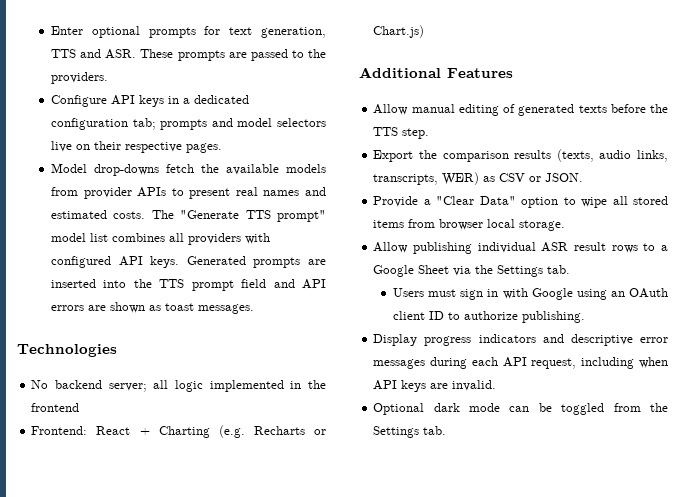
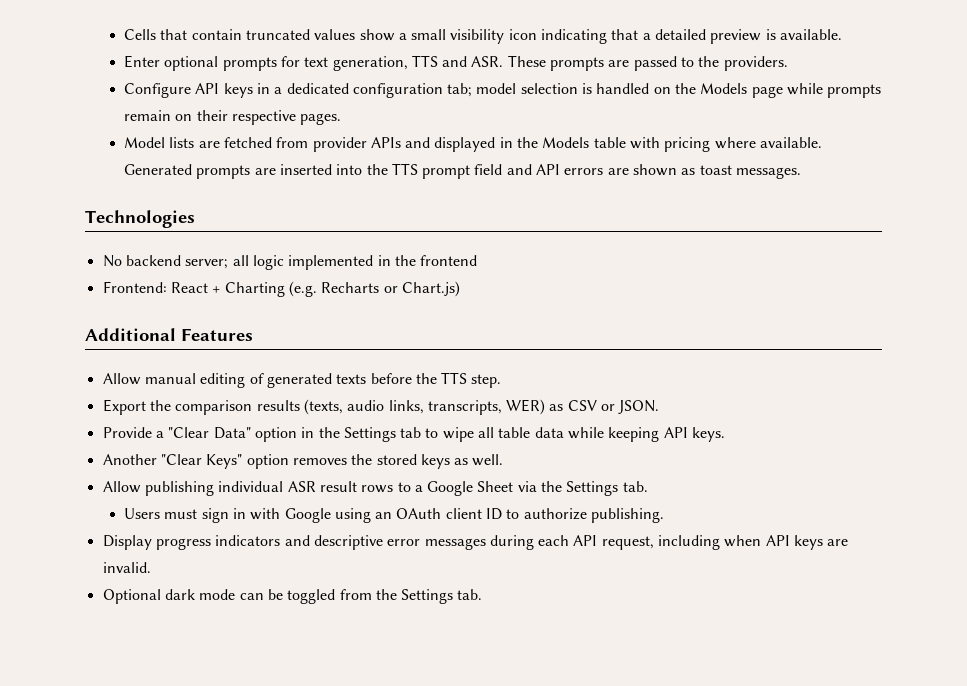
+ Cells that contain truncated values show a small visibility icon indicating that a detailed preview is available.
- Configure API keys in a dedicated configuration tab; prompts and model selectors live on their respective pages.
+ Configure API keys in a dedicated configuration tab; model selection is handled on the Models page while prompts remain on their respective pages.
- Model drop-downs fetch the available models from provider APIs to present real names and estimated costs. The "Generate TTS prompt" model list combines all providers with configured API keys.
+ Model lists are fetched from provider APIs and displayed in the Models table with pricing where available.
- Provide a "Clear Data" option to wipe all stored items from browser local storage.
+ Provide a "Clear Data" option in the Settings tab to wipe all table data while keeping API keys.
+ Another "Clear Keys" option removes the stored keys as well.

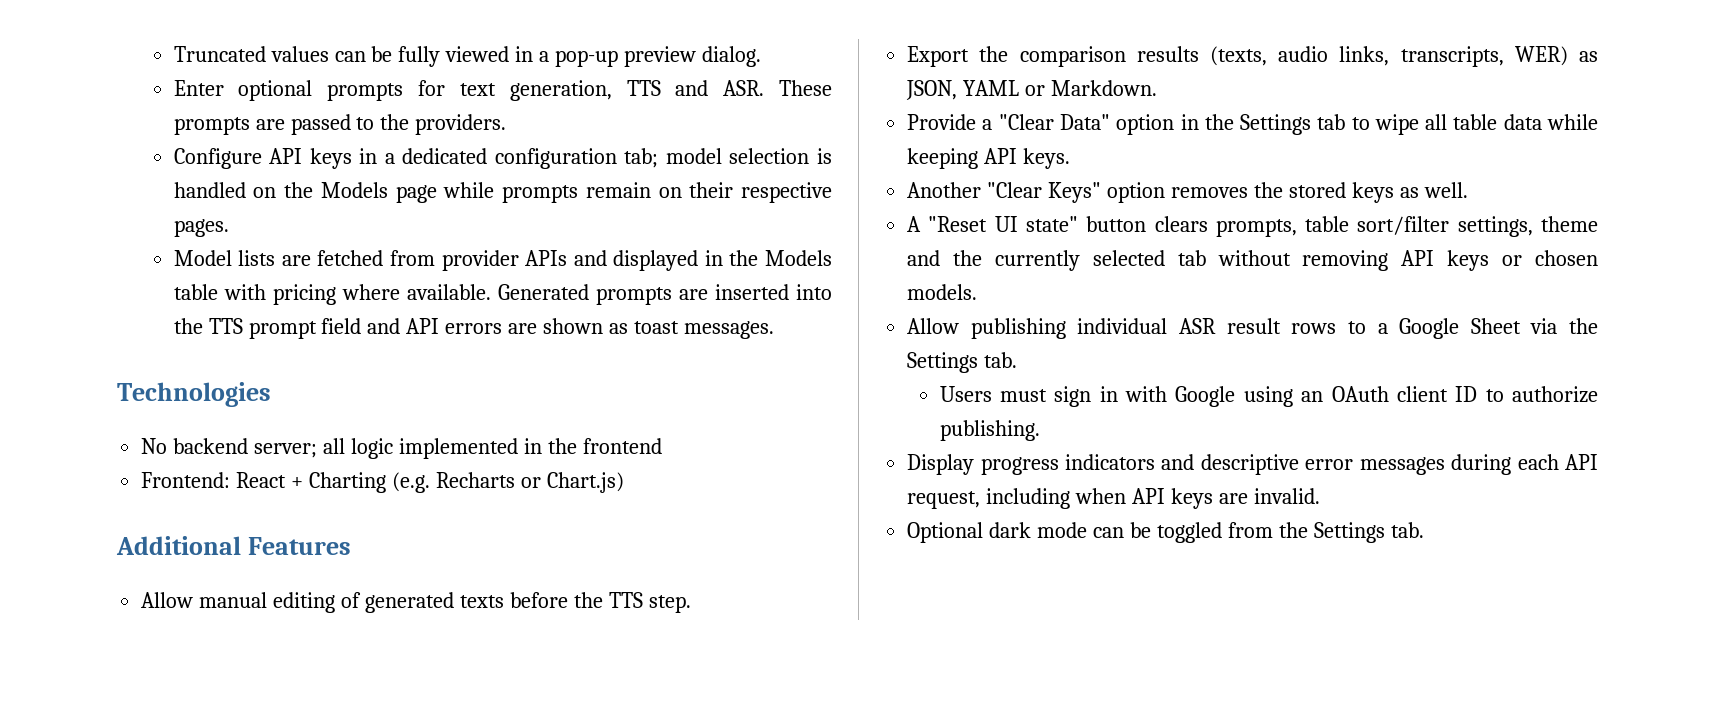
- Cells that contain truncated values show a small visibility icon indicating that a detailed preview is available.
+ Truncated values can be fully viewed in a pop-up preview dialog.
- Export the comparison results (texts, audio links, transcripts, WER) as CSV or JSON.
+ Export the comparison results (texts, audio links, transcripts, WER) as JSON, YAML or Markdown.
+ A "Reset UI state" button clears prompts, table sort/filter settings, theme and the currently selected tab without removing API keys or chosen models.

